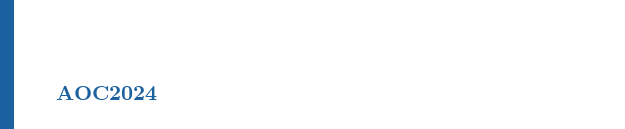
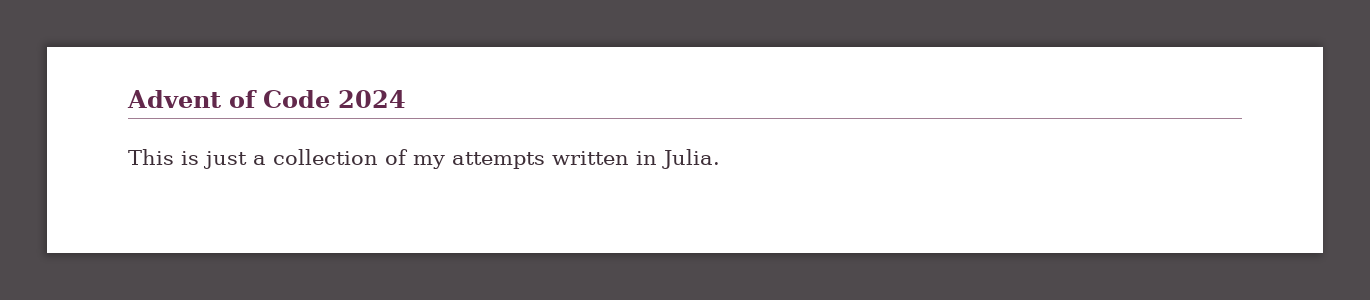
- AOC2024
+ Advent of Code 2024
+ This is just a collection of my attempts written in Julia.

